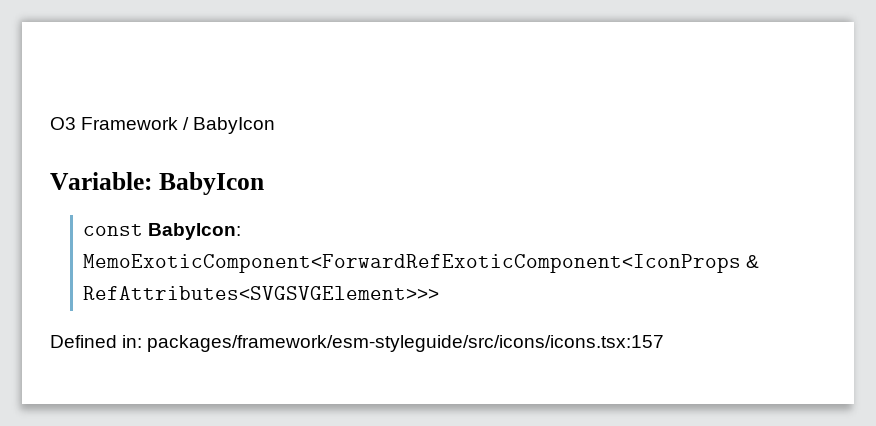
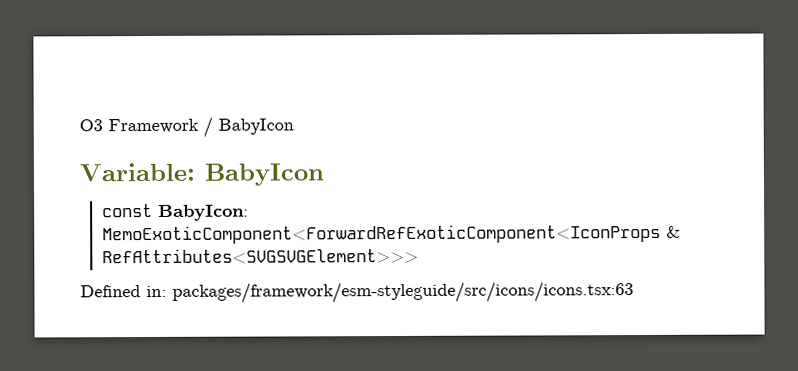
- Defined in: packages/framework/esm-styleguide/src/icons/icons.tsx:157
+ Defined in: packages/framework/esm-styleguide/src/icons/icons.tsx:63

